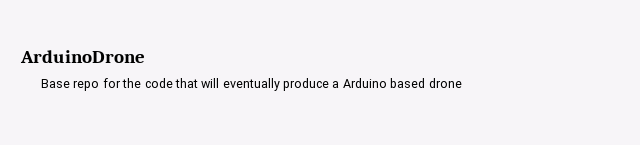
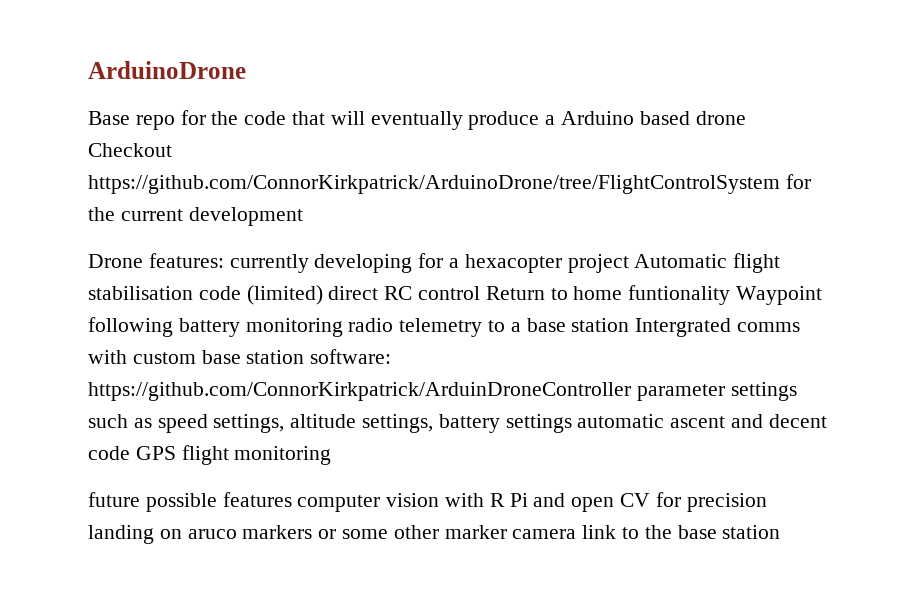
- Base repo for the code that will eventually produce a Arduino based drone
+ Base repo for the code that will eventually produce a Arduino based drone Checkout https://github.com/ConnorKirkpatrick/ArduinoDrone/tree/FlightControlSystem for the current development
+ Drone features: currently developing for a hexacopter project Automatic flight stabilisation code (limited) direct RC control Return to home funtionality Waypoint following battery monitoring radio telemetry to a base station Intergrated comms with custom base station software: https://github.com/ConnorKirkpatrick/ArduinDroneController parameter settings such as speed settings, altitude settings, battery settings automatic ascent and decent code GPS flight monitoring
+ future possible features computer vision with R Pi and open CV for precision landing on aruco markers or some other marker camera link to the base station

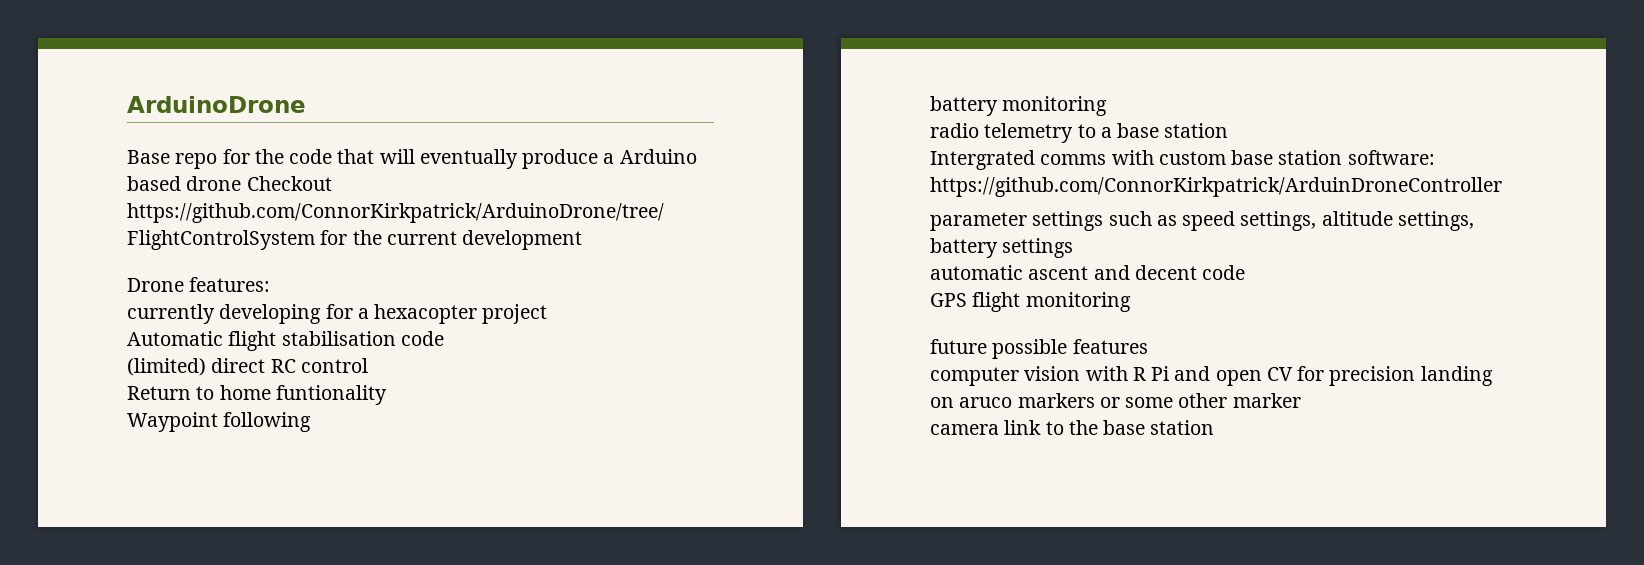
- Drone features: currently developing for a hexacopter project Automatic flight stabilisation code (limited) direct RC control Return to home funtionality Waypoint following battery monitoring radio telemetry to a base station Intergrated comms with custom base station software: https://github.com/ConnorKirkpatrick/ArduinDroneController parameter settings such as speed settings, altitude settings, battery settings automatic ascent and decent code GPS flight monitoring
+ Drone features:
+ currently developing for a hexacopter project
+ Automatic flight stabilisation code
+ (limited) direct RC control
+ Return to home funtionality
+ Waypoint following
+ battery monitoring
+ radio telemetry to a base station
+ Intergrated comms with custom base station software: https://github.com/ConnorKirkpatrick/ArduinDroneController
+ parameter settings such as speed settings, altitude settings, battery settings
+ automatic ascent and decent code
+ GPS flight monitoring
- future possible features computer vision with R Pi and open CV for precision landing on aruco markers or some other marker camera link to the base station
+ future possible features
+ computer vision with R Pi and open CV for precision landing on aruco markers or some other marker
+ camera link to the base station

